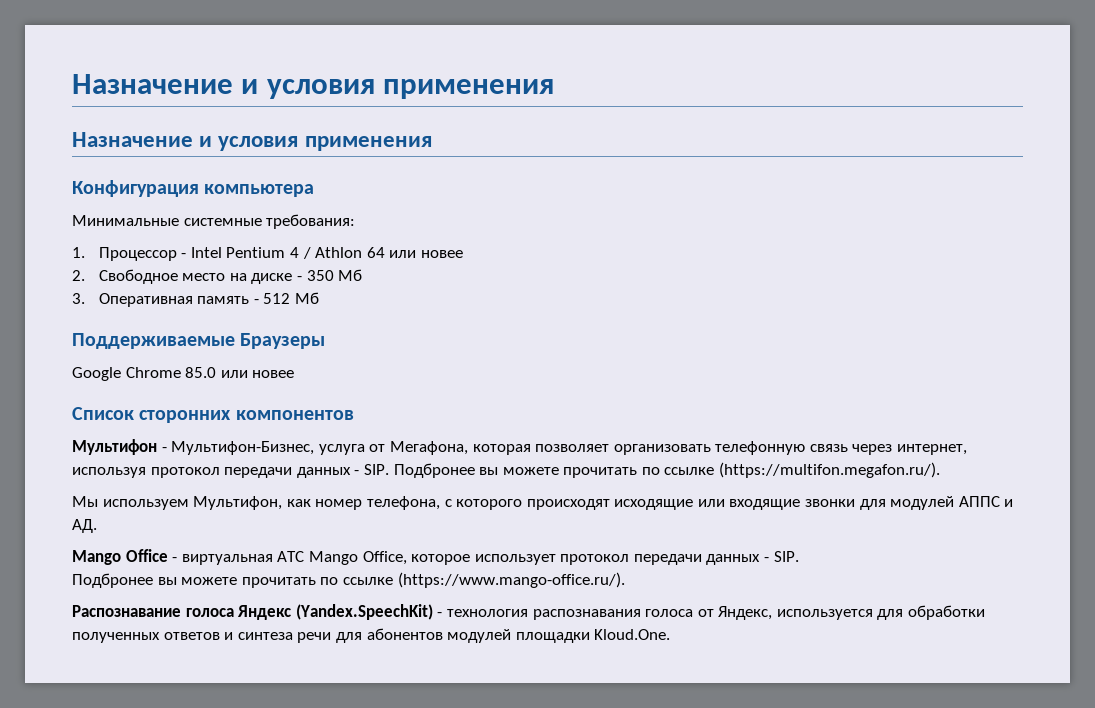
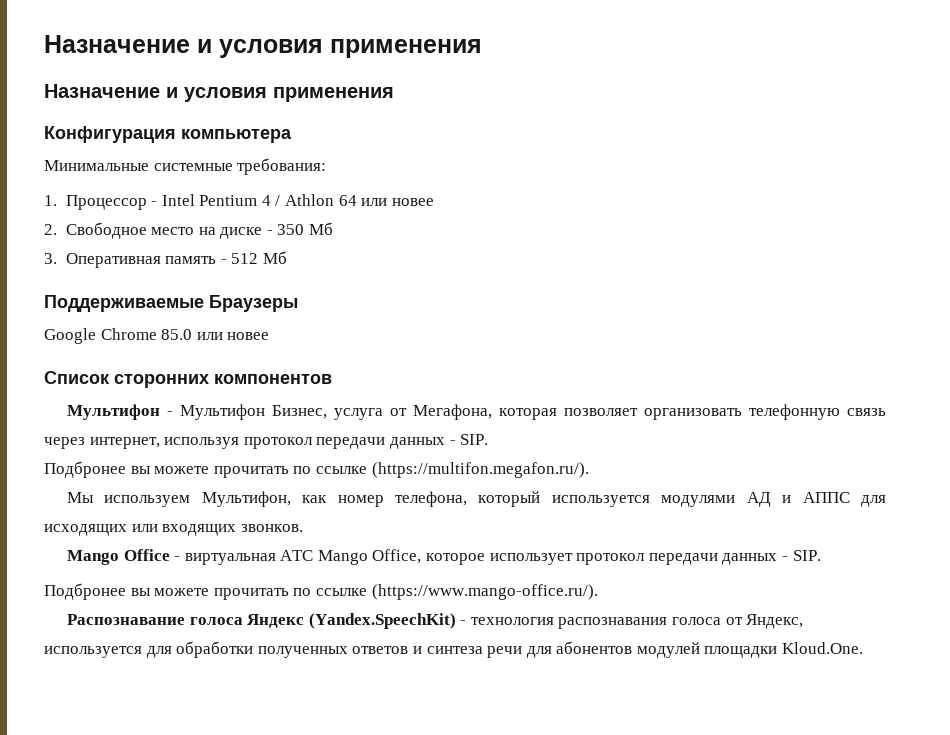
- Мультифон - Мультифон-Бизнес, услуга от Мегафона, которая позволяет организовать телефонную связь через интернет, используя протокол передачи данных - SIP. Подбронее вы можете прочитать по ссылке (https://multifon.megafon.ru/).
+ Мультифон - Мультифон Бизнес, услуга от Мегафона, которая позволяет организовать телефонную связь через интернет, используя протокол передачи данных - SIP.
+ Подбронее вы можете прочитать по ссылке (https://multifon.megafon.ru/).
- Мы используем Мультифон, как номер телефона, с которого происходят исходящие или входящие звонки для модулей АППС и АД.
+ Мы используем Мультифон, как номер телефона, который используется модулями АД и АППС для исходящих или входящих звонков.

